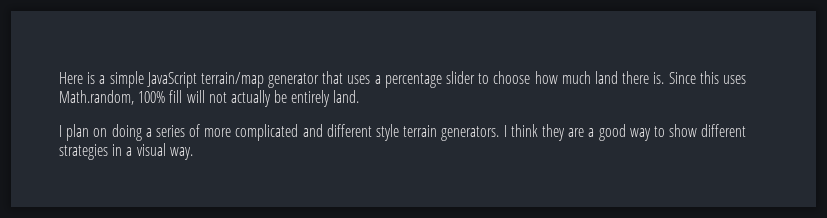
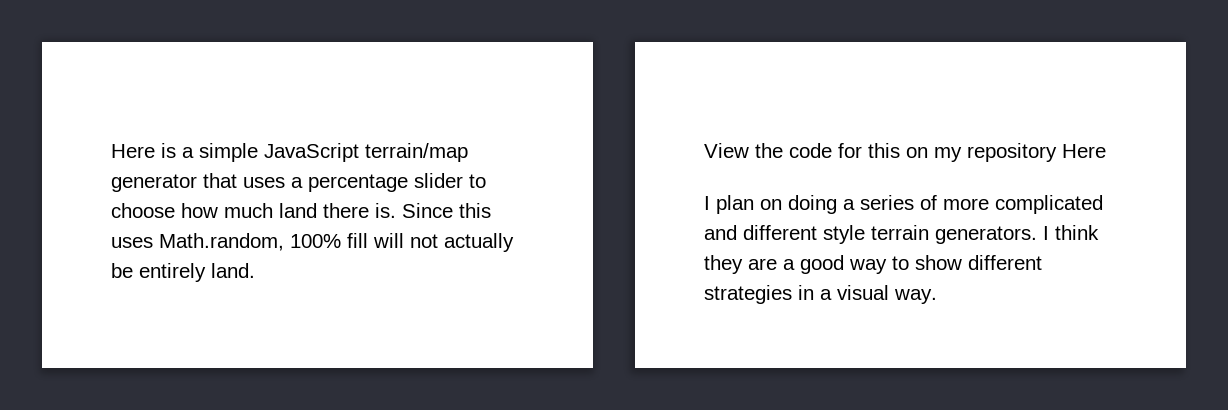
+ View the code for this on my repository Here

